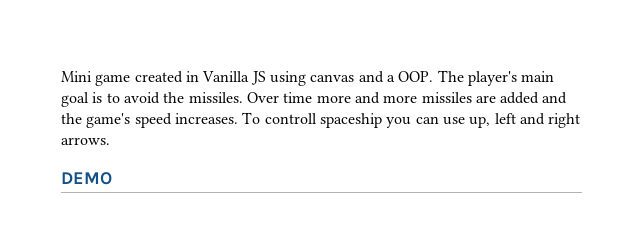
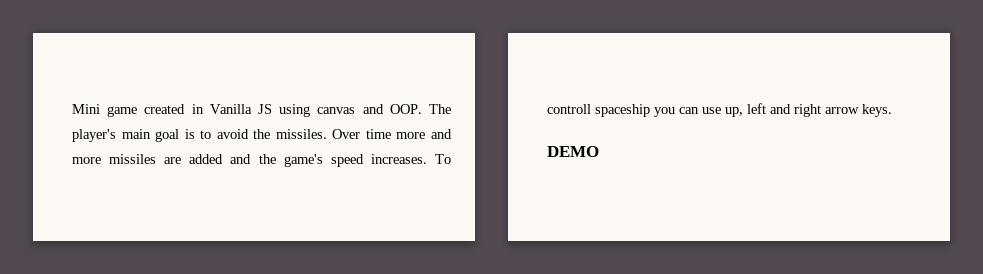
- Mini game created in Vanilla JS using canvas and a OOP. The player's main goal is to avoid the missiles.
+ Mini game created in Vanilla JS using canvas and OOP. The player's main goal is to avoid the missiles.
- To controll spaceship you can use up, left and right arrows.
+ To controll spaceship you can use up, left and right arrow keys.

